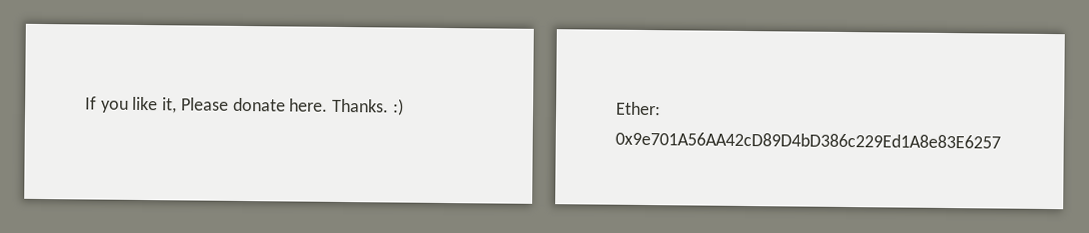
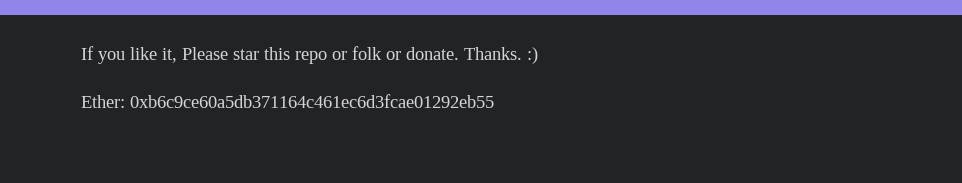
- If you like it, Please donate here.
+ If you like it, Please star this repo or folk or donate.
- Ether: 0x9e701A56AA42cD89D4bD386c229Ed1A8e83E6257
+ Ether: 0xb6c9ce60a5db371164c461ec6d3fcae01292eb55

